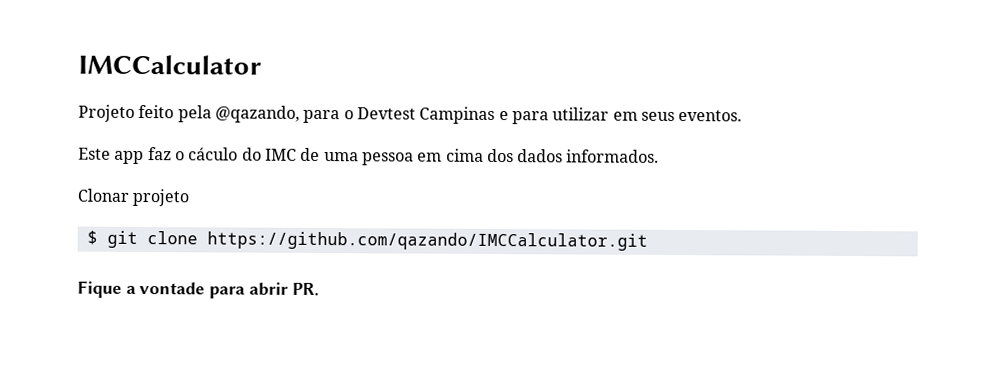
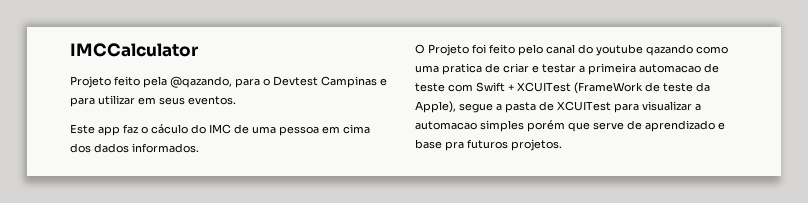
- Clonar projeto
- $ git clone https://github.com/qazando/IMCCalculator.git
- Fique a vontade para abrir PR.
+ O Projeto foi feito pelo canal do youtube qazando como uma pratica de criar e testar a primeira automacao de teste com Swift + XCUITest (FrameWork de teste da Apple), segue a pasta de XCUITest para visualizar a automacao simples porém que serve de aprendizado e base pra futuros projetos.

